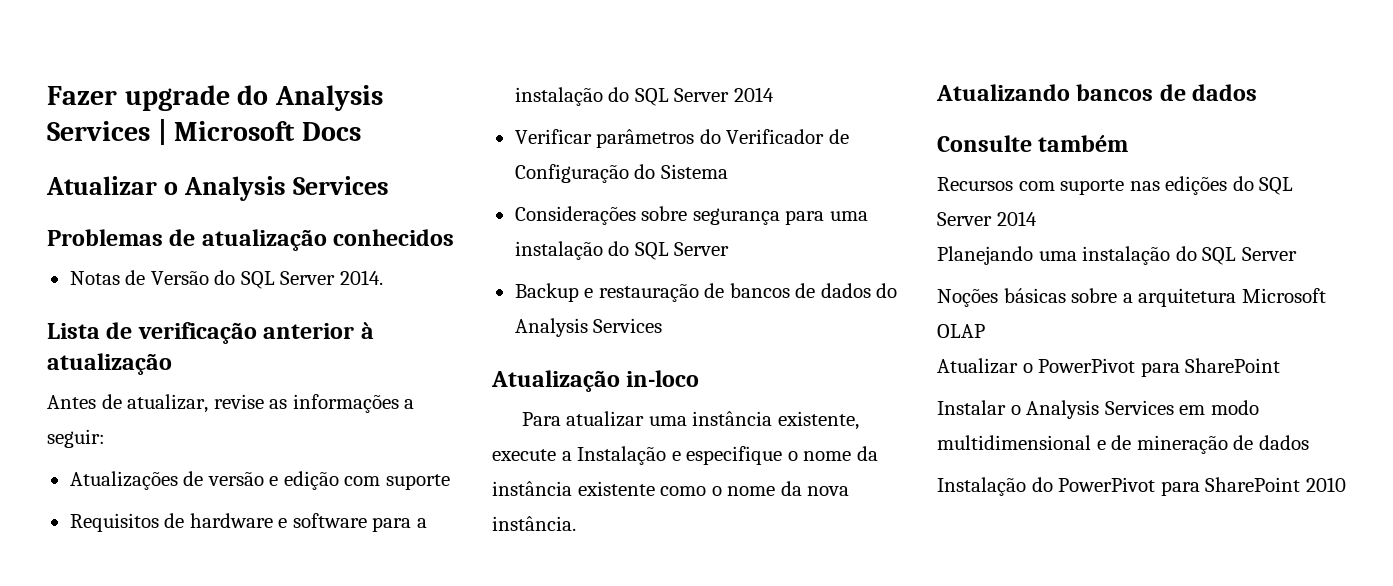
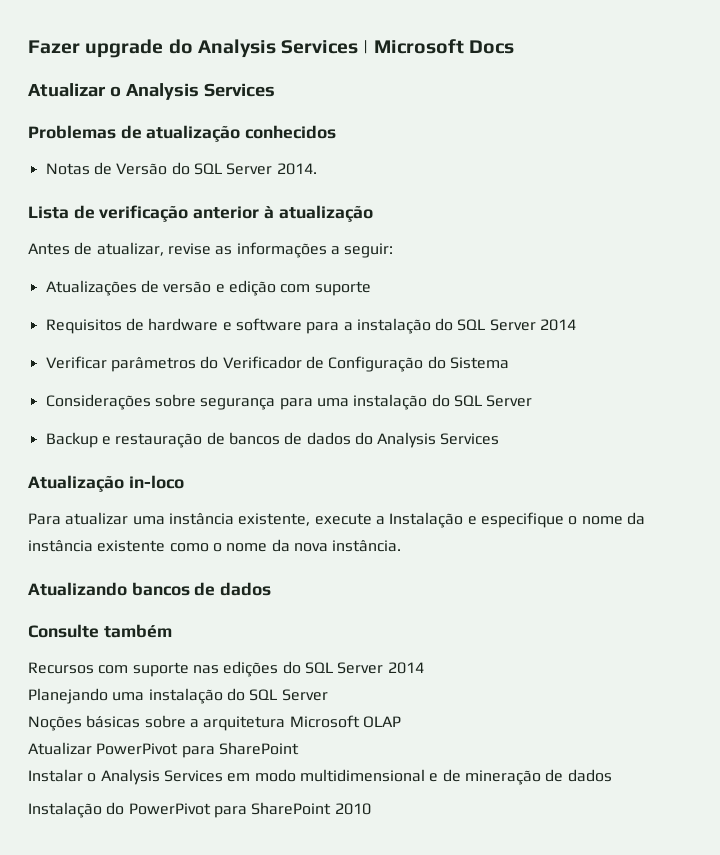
- Atualizar o PowerPivot para SharePoint
+ Atualizar PowerPivot para SharePoint

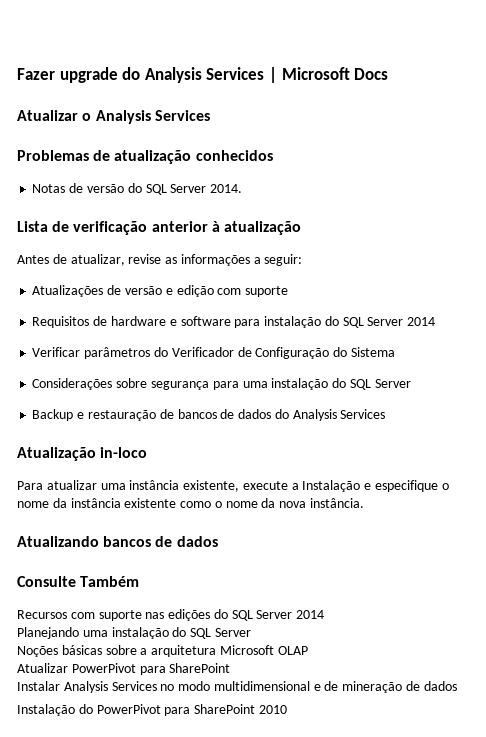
- Notas de Versão do SQL Server 2014.
+ Notas de versão do SQL Server 2014.
- Requisitos de hardware e software para a instalação do SQL Server 2014
+ Requisitos de hardware e software para instalação do SQL Server 2014
- Consulte também
+ Consulte Também
- Instalar o Analysis Services em modo multidimensional e de mineração de dados
+ Instalar Analysis Services no modo multidimensional e de mineração de dados

